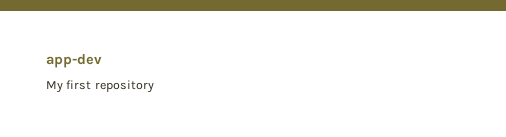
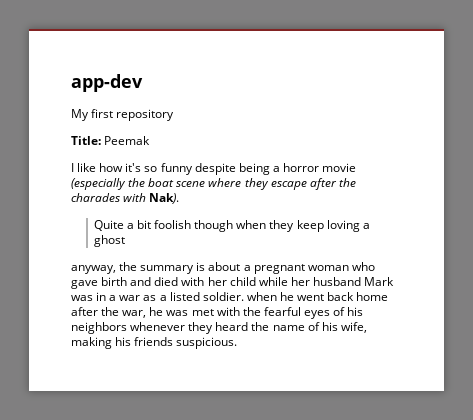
+ Title: Peemak
+ I like how it's so funny despite being a horror movie (especially the boat scene where they escape after the charades with Nak).
+ Quite a bit foolish though when they keep loving a ghost
+ anyway, the summary is about a pregnant woman who gave birth and died with her child while her husband Mark was in a war as a listed soldier. when he went back home after the war, he was met with the fearful eyes of his neighbors whenever they heard the name of his wife, making his friends suspicious.

